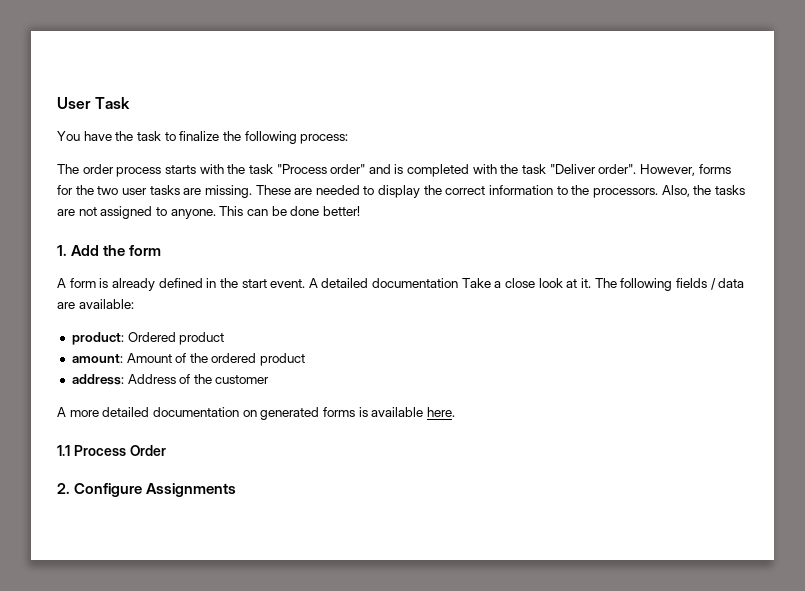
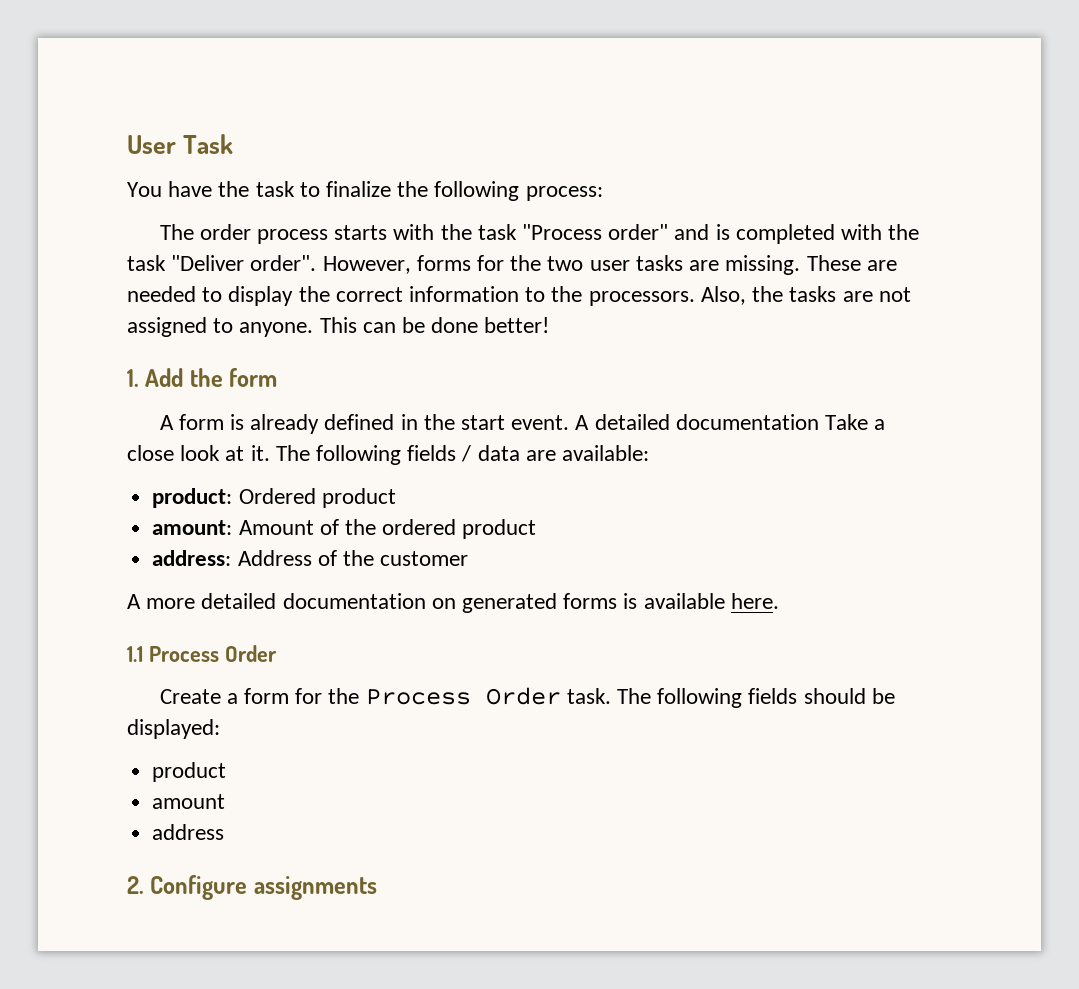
+ Create a form for the Process Order task. The following fields should be displayed:
+ product
+ amount
+ address
- 2. Configure Assignments
+ 2. Configure assignments

